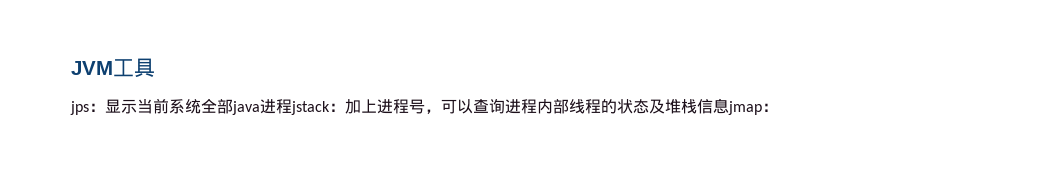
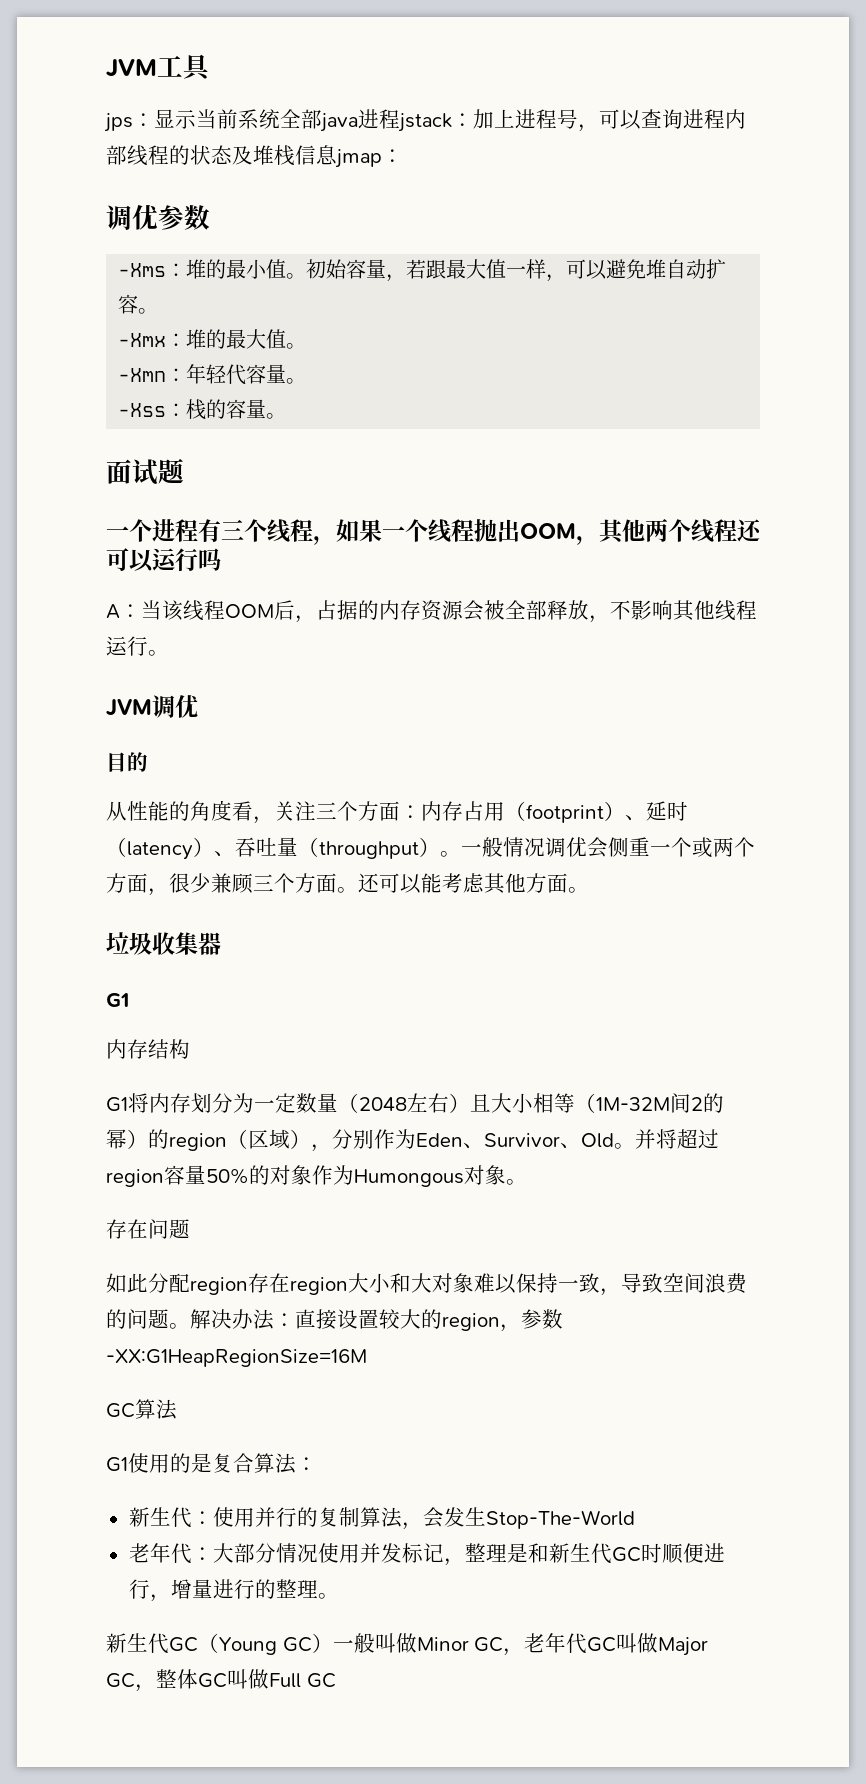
+ 调优参数
+ -Xms：堆的最小值。初始容量，若跟最大值一样，可以避免堆自动扩容。
+ -Xmx：堆的最大值。
+ -Xmn：年轻代容量。
+ -Xss：栈的容量。
+ 面试题
+ 一个进程有三个线程，如果一个线程抛出OOM，其他两个线程还可以运行吗
+ A：当该线程OOM后，占据的内存资源会被全部释放，不影响其他线程运行。
+ JVM调优
+ 目的
+ 从性能的角度看，关注三个方面：内存占用（footprint）、延时（latency）、吞吐量（throughput）。一般情况调优会侧重一个或两个方面，很少兼顾三个方面。还可以能考虑其他方面。
+ 垃圾收集器
+ G1
+ 内存结构
+ G1将内存划分为一定数量（2048左右）且大小相等（1M-32M间2的幂）的region（区域），分别作为Eden、Survivor、Old。并将超过region容量50%的对象作为Humongous对象。
+ 存在问题
+ 如此分配region存在region大小和大对象难以保持一致，导致空间浪费的问题。解决办法：直接设置较大的region，参数-XX:G1HeapRegionSize=16M
+ GC算法
+ G1使用的是复合算法：
+ 新生代：使用并行的复制算法，会发生Stop-The-World
+ 老年代：大部分情况使用并发标记，整理是和新生代GC时顺便进行，增量进行的整理。
+ 新生代GC（Young GC）一般叫做Minor GC，老年代GC叫做Major GC，整体GC叫做Full GC

